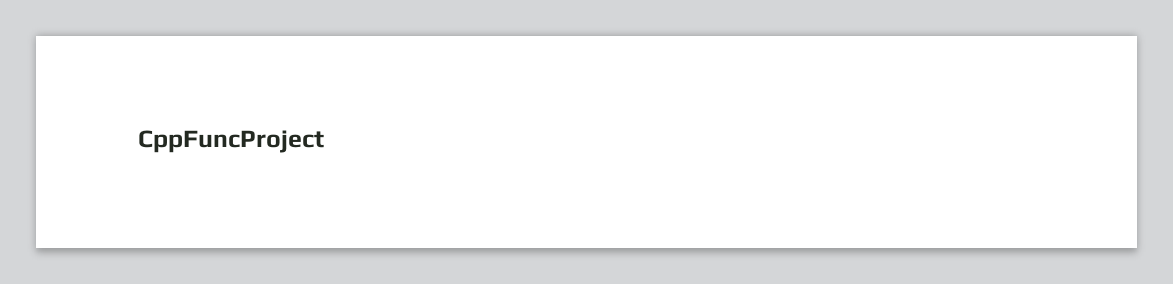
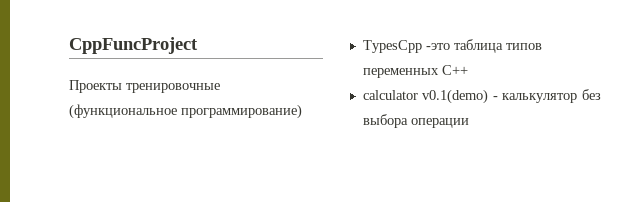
+ Проекты тренировочные (функциональное программирование)
+ TypesCpp -это таблица типов переменных C++
+ calculator v0.1(demo) - калькулятор без выбора операции

